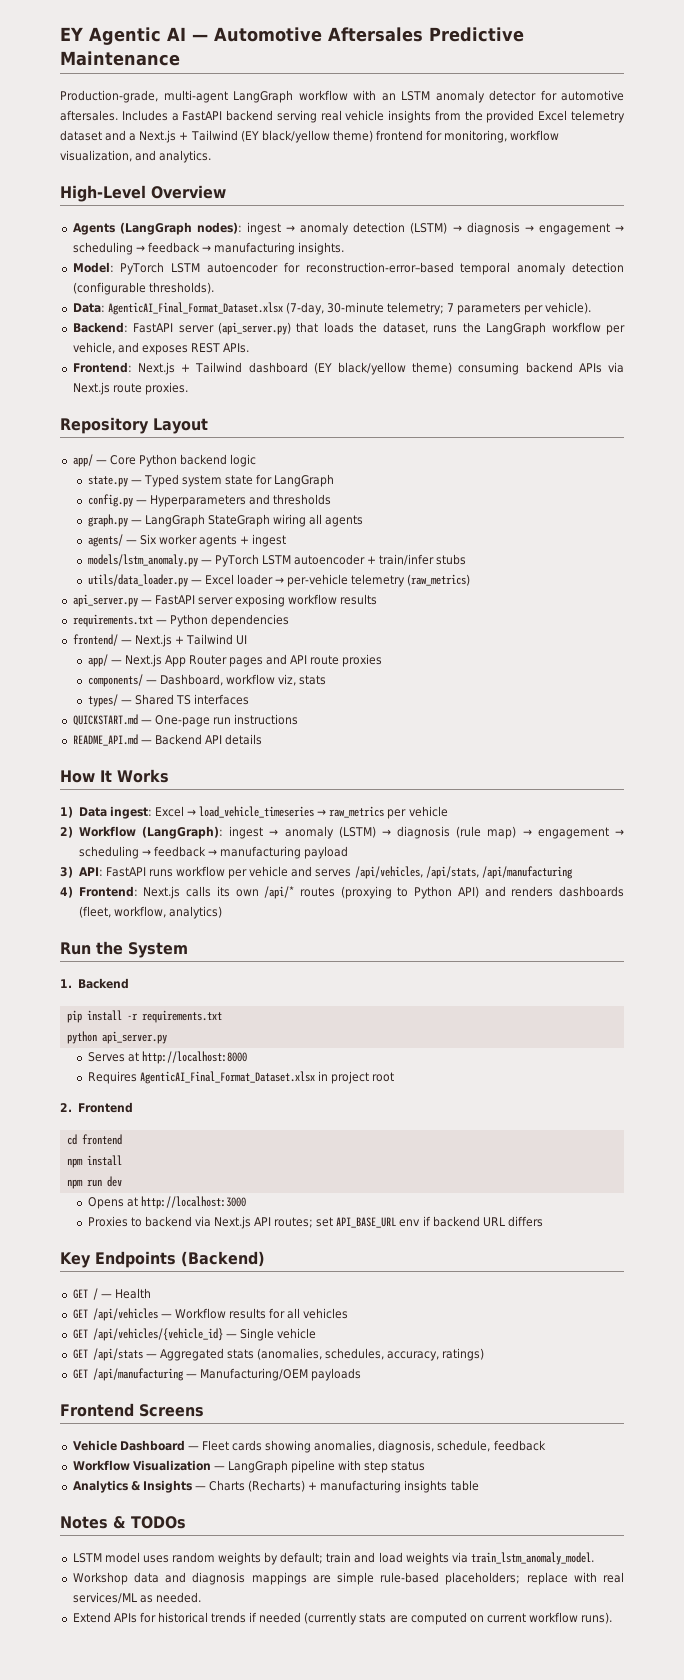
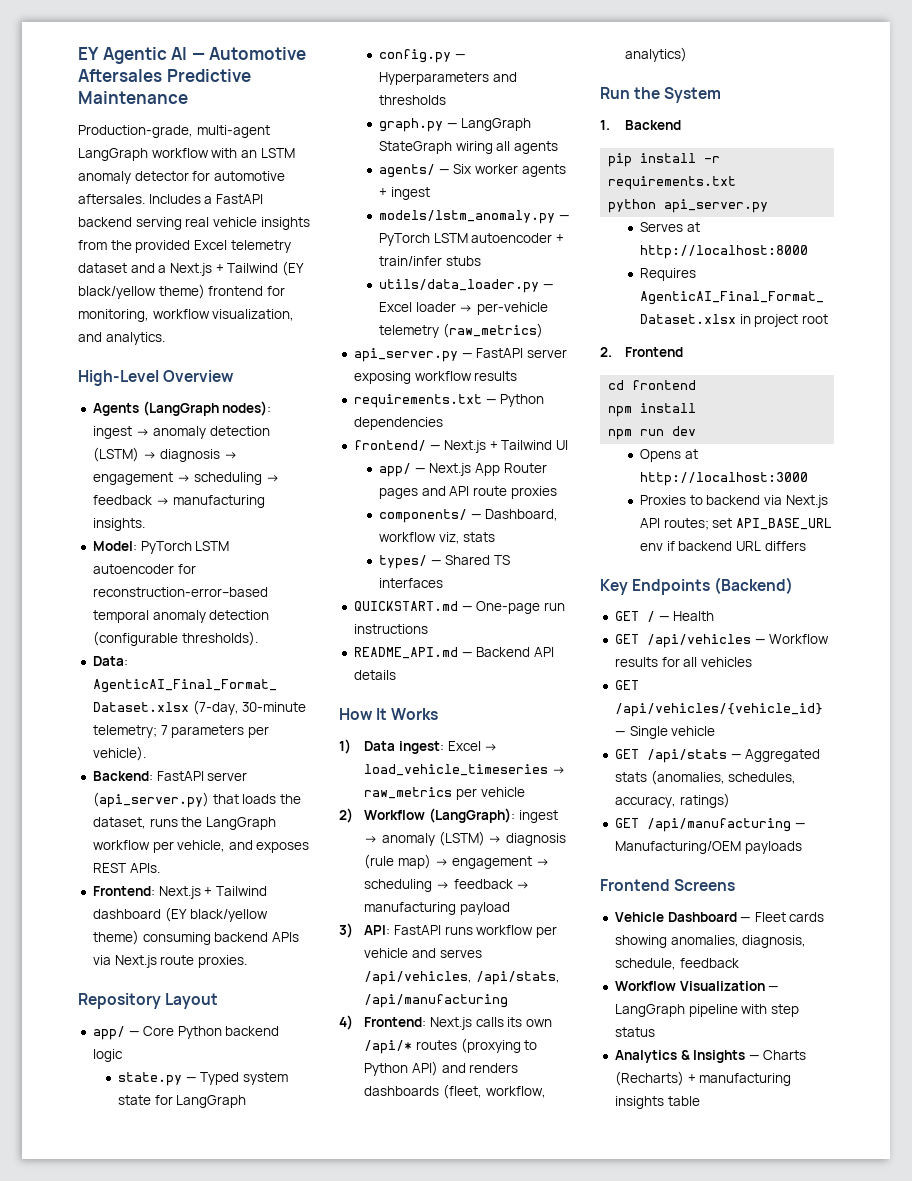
- Notes & TODOs
- LSTM model uses random weights by default; train and load weights via train_lstm_anomaly_model.
- Workshop data and diagnosis mappings are simple rule-based placeholders; replace with real services/ML as needed.
- Extend APIs for historical trends if needed (currently stats are computed on current workflow runs).

